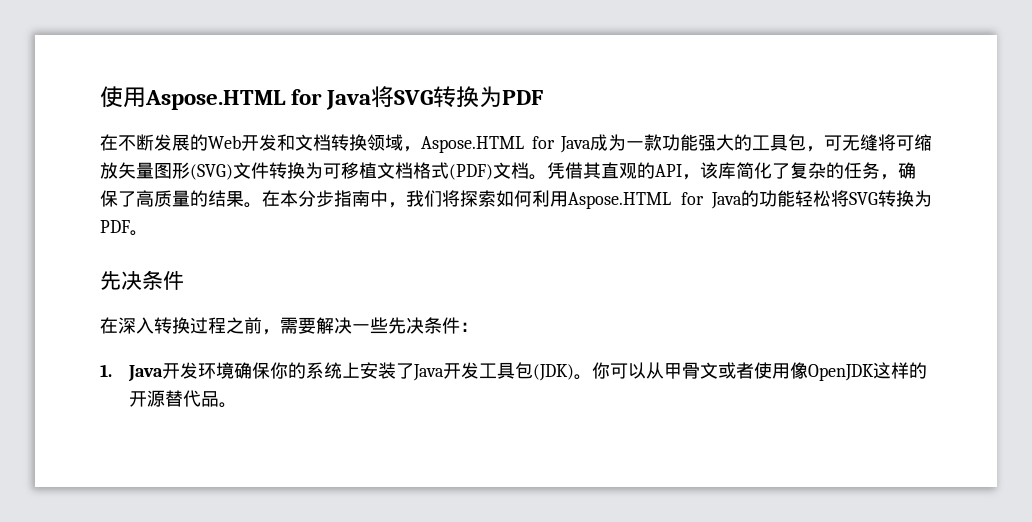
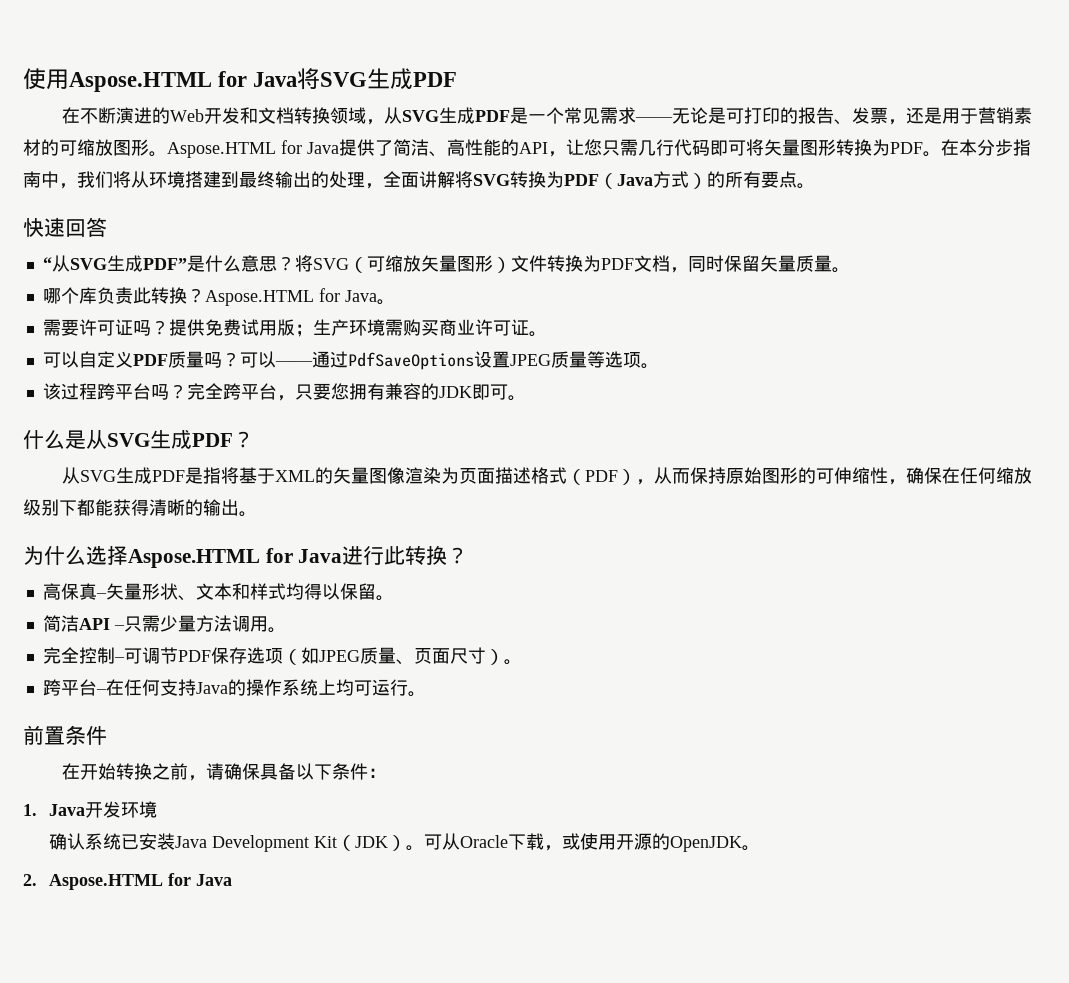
- 使用Aspose.HTML for Java将SVG转换为PDF
+ 使用Aspose.HTML for Java将SVG生成PDF
- 在不断发展的Web开发和文档转换领域，Aspose.HTML for Java成为一款功能强大的工具包，可无缝将可缩放矢量图形(SVG)文件转换为可移植文档格式(PDF)文档。凭借其直观的API，该库简化了复杂的任务，确保了高质量的结果。
+ 在不断演进的Web开发和文档转换领域，从SVG生成PDF是一个常见需求——无论是可打印的报告、发票，还是用于营销素材的可缩放图形。Aspose.HTML for Java提供了简洁、高性能的API，让您只需几行代码即可将矢量图形转换为PDF。
- 在本分步指南中，我们将探索如何利用Aspose.HTML for Java的功能轻松将SVG转换为PDF。
- 先决条件
- 在深入转换过程之前，需要解决一些先决条件：
+ 在本分步指南中，我们将从环境搭建到最终输出的处理，全面讲解将SVG转换为PDF（Java方式）的所有要点。
+ 快速回答
+ “从SVG生成PDF”是什么意思？将SVG（可缩放矢量图形）文件转换为PDF文档，同时保留矢量质量。
+ 哪个库负责此转换？Aspose.HTML for Java。
+ 需要许可证吗？提供免费试用版；生产环境需购买商业许可证。
+ 可以自定义PDF质量吗？可以——通过PdfSaveOptions设置JPEG质量等选项。
+ 该过程跨平台吗？完全跨平台，只要您拥有兼容的JDK即可。
+ 什么是从SVG生成PDF？
+ 从SVG生成PDF是指将基于XML的矢量图像渲染为页面描述格式（PDF），从而保持原始图形的可伸缩性，确保在任何缩放级别下都能获得清晰的输出。
+ 为什么选择Aspose.HTML for Java进行此转换？
+ 高保真–矢量形状、文本和样式均得以保留。
+ 简洁API –只需少量方法调用。
+ 完全控制–可调节PDF保存选项（如JPEG质量、页面尺寸）。
+ 跨平台–在任何支持Java的操作系统上均可运行。
+ 前置条件
+ 在开始转换之前，请确保具备以下条件：
- 1. Java开发环境确保你的系统上安装了Java开发工具包(JDK)。你可以从甲骨文或者使用像OpenJDK这样的开源替代品。
+ 1. Java开发环境
+ 确认系统已安装Java Development Kit（JDK）。可从Oracle下载，或使用开源的OpenJDK。
+ 2. Aspose.HTML for Java

